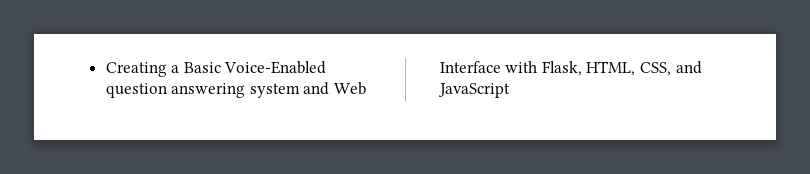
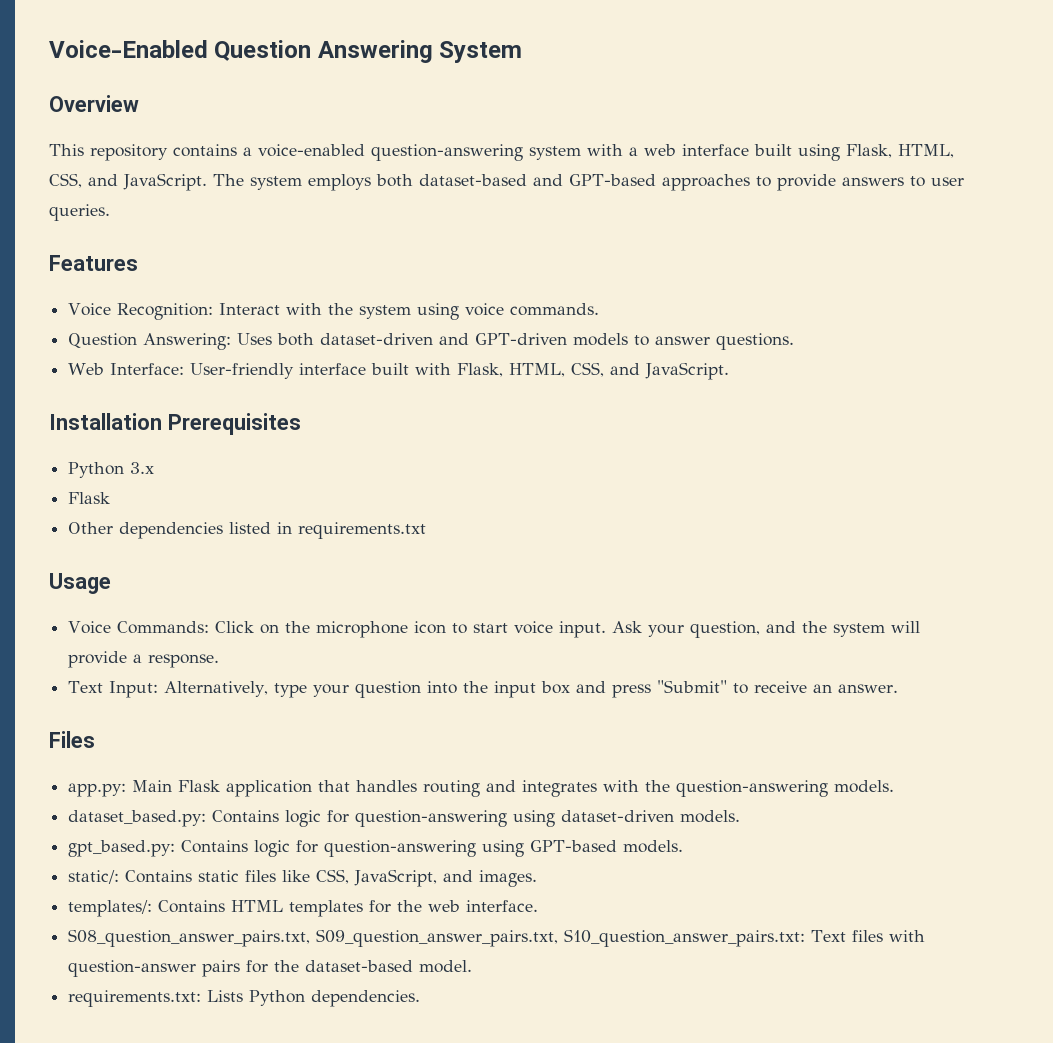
- Creating a Basic Voice-Enabled question answering system and Web Interface with Flask, HTML, CSS, and JavaScript
+ Voice-Enabled Question Answering System
+ Overview
+ This repository contains a voice-enabled question-answering system with a web interface built using Flask, HTML, CSS, and JavaScript. The system employs both dataset-based and GPT-based approaches to provide answers to user queries.
+ Features
+ Voice Recognition: Interact with the system using voice commands.
+ Question Answering: Uses both dataset-driven and GPT-driven models to answer questions.
+ Web Interface: User-friendly interface built with Flask, HTML, CSS, and JavaScript.
+ Installation Prerequisites
+ Python 3.x
+ Flask
+ Other dependencies listed in requirements.txt
+ Usage
+ Voice Commands: Click on the microphone icon to start voice input. Ask your question, and the system will provide a response.
+ Text Input: Alternatively, type your question into the input box and press "Submit" to receive an answer.
+ Files
+ app.py: Main Flask application that handles routing and integrates with the question-answering models.
+ dataset_based.py: Contains logic for question-answering using dataset-driven models.
+ gpt_based.py: Contains logic for question-answering using GPT-based models.
+ static/: Contains static files like CSS, JavaScript, and images.
+ templates/: Contains HTML templates for the web interface.
+ S08_question_answer_pairs.txt, S09_question_answer_pairs.txt, S10_question_answer_pairs.txt: Text files with question-answer pairs for the dataset-based model.
+ requirements.txt: Lists Python dependencies.

